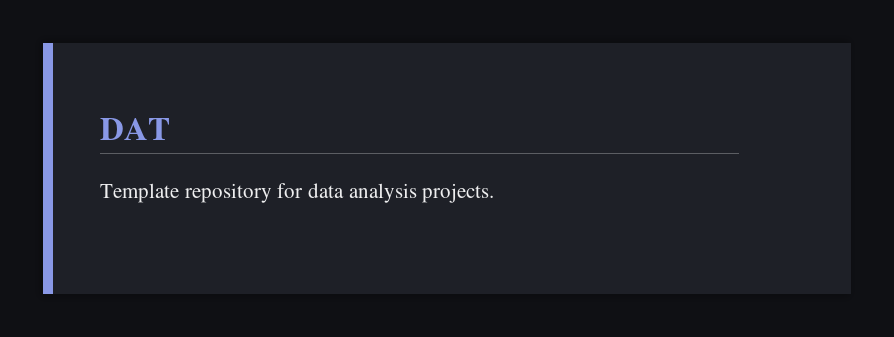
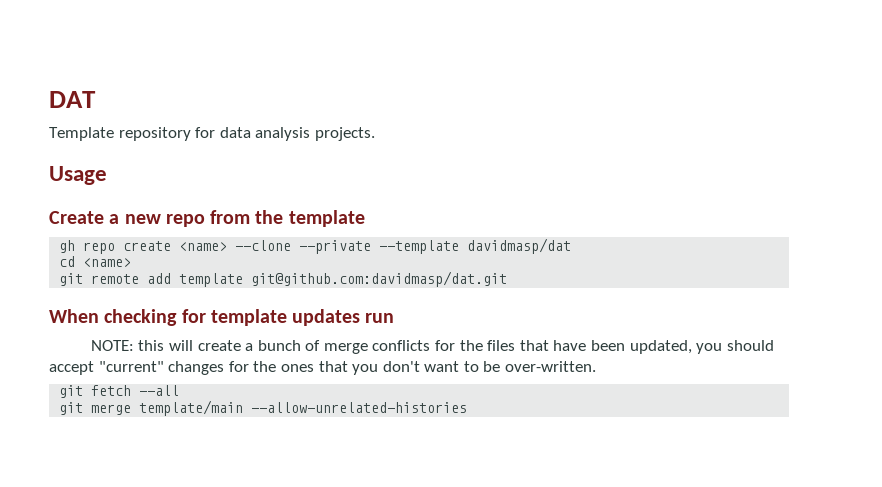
+ Usage
+ Create a new repo from the template
+ gh repo create <name> --clone --private --template davidmasp/dat
+ cd <name>
+ git remote add template git@github.com:davidmasp/dat.git
+ When checking for template updates run
+ NOTE: this will create a bunch of merge conflicts for the files that have been updated, you should accept "current" changes for the ones that you don't want to be over-written.
+ git fetch --all
+ git merge template/main --allow-unrelated-histories

